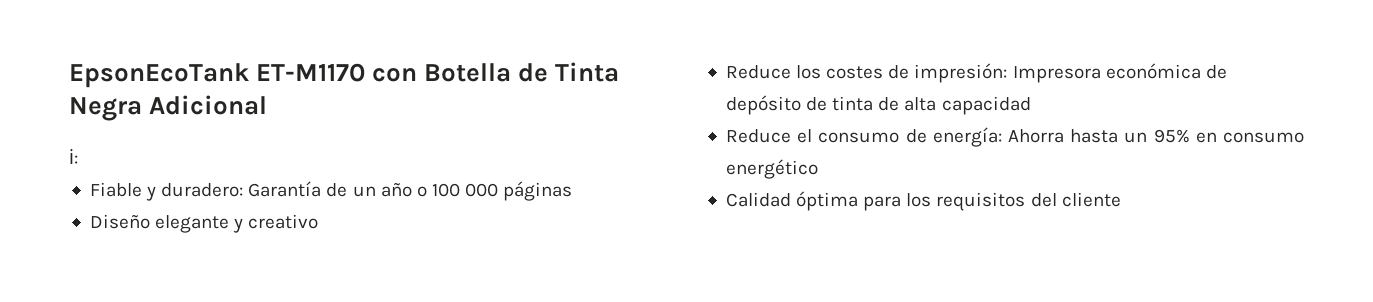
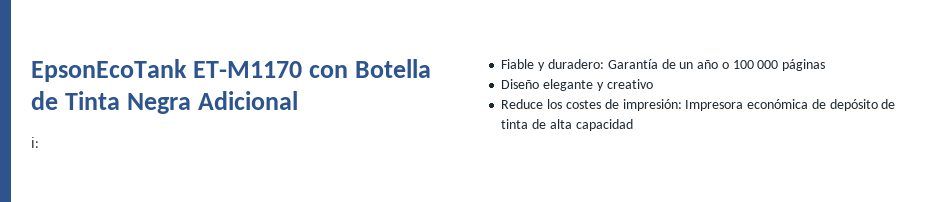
- Reduce el consumo de energía: Ahorra hasta un 95% en consumo energético
- Calidad óptima para los requisitos del cliente

